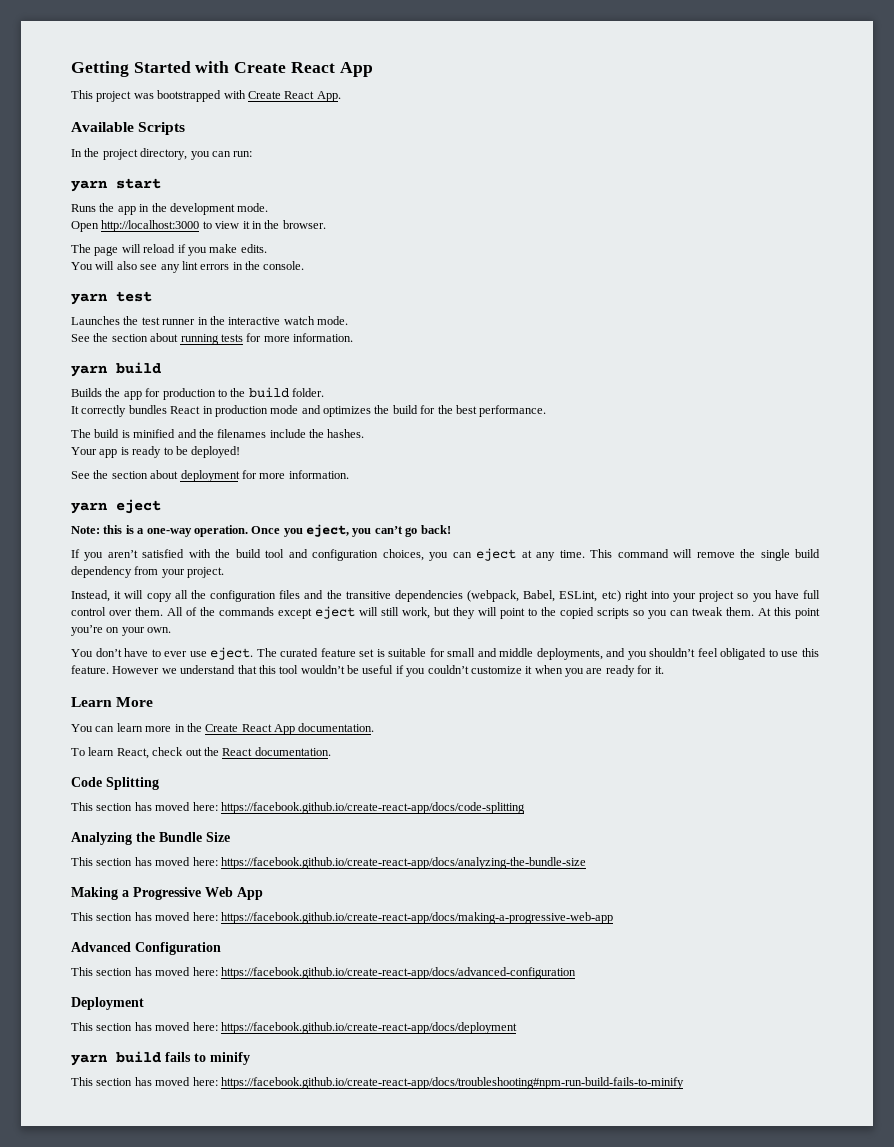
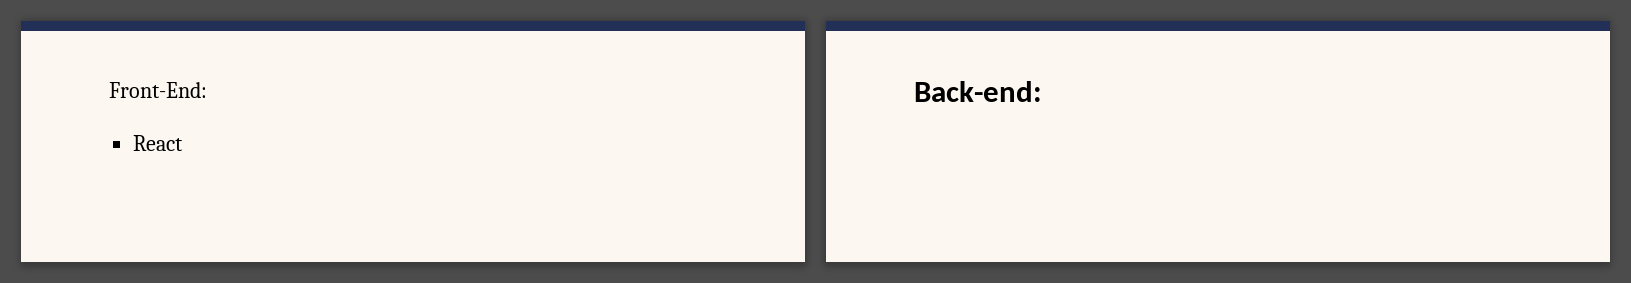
- Getting Started with Create React App
- This project was bootstrapped with Create React App.
- Available Scripts
- In the project directory, you can run:
- yarn start
- Runs the app in the development mode.
- Open http://localhost:3000 to view it in the browser.
- The page will reload if you make edits.
- You will also see any lint errors in the console.
- yarn test
- Launches the test runner in the interactive watch mode.
- See the section about running tests for more information.
- yarn build
- Builds the app for production to the build folder.
- It correctly bundles React in production mode and optimizes the build for the best performance.
- The build is minified and the filenames include the hashes.
- Your app is ready to be deployed!
- See the section about deployment for more information.
- yarn eject
- Note: this is a one-way operation. Once you eject, you can’t go back!
- If you aren’t satisfied with the build tool and configuration choices, you can eject at any time. This command will remove the single build dependency from your project.
- Instead, it will copy all the configuration files and the transitive dependencies (webpack, Babel, ESLint, etc) right into your project so you have full control over them. All of the commands except eject will still work, but they will point to the copied scripts so you can tweak them. At this point you’re on your own.
- You don’t have to ever use eject. The curated feature set is suitable for small and middle deployments, and you shouldn’t feel obligated to use this feature. However we understand that this tool wouldn’t be useful if you couldn’t customize it when you are ready for it.
- Learn More
- You can learn more in the Create React App documentation.
- To learn React, check out the React documentation.
- Code Splitting
- This section has moved here: https://facebook.github.io/create-react-app/docs/code-splitting
- Analyzing the Bundle Size
- This section has moved here: https://facebook.github.io/create-react-app/docs/analyzing-the-bundle-size
- Making a Progressive Web App
- This section has moved here: https://facebook.github.io/create-react-app/docs/making-a-progressive-web-app
- Advanced Configuration
- This section has moved here: https://facebook.github.io/create-react-app/docs/advanced-configuration
- Deployment
- This section has moved here: https://facebook.github.io/create-react-app/docs/deployment
- yarn build fails to minify
- This section has moved here: https://facebook.github.io/create-react-app/docs/troubleshooting#npm-run-build-fails-to-minify
+ Front-End:
+ React
+ Back-end:

